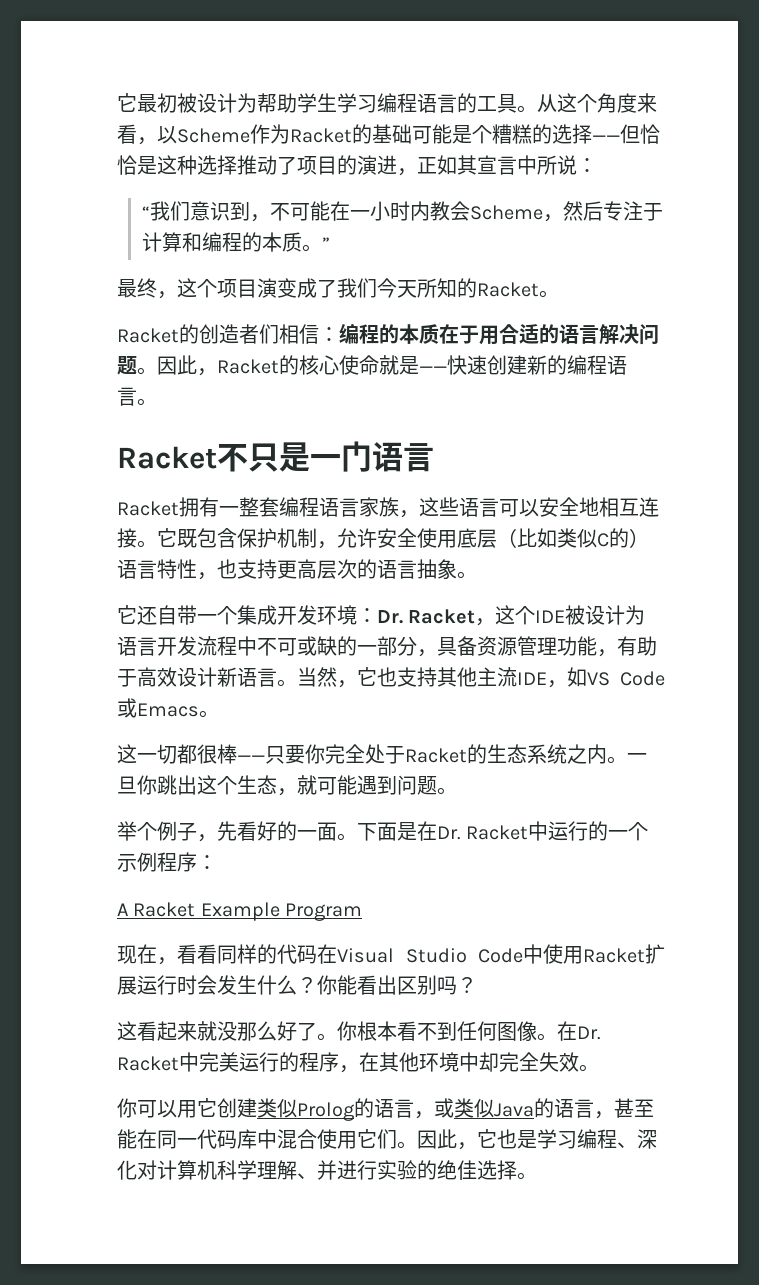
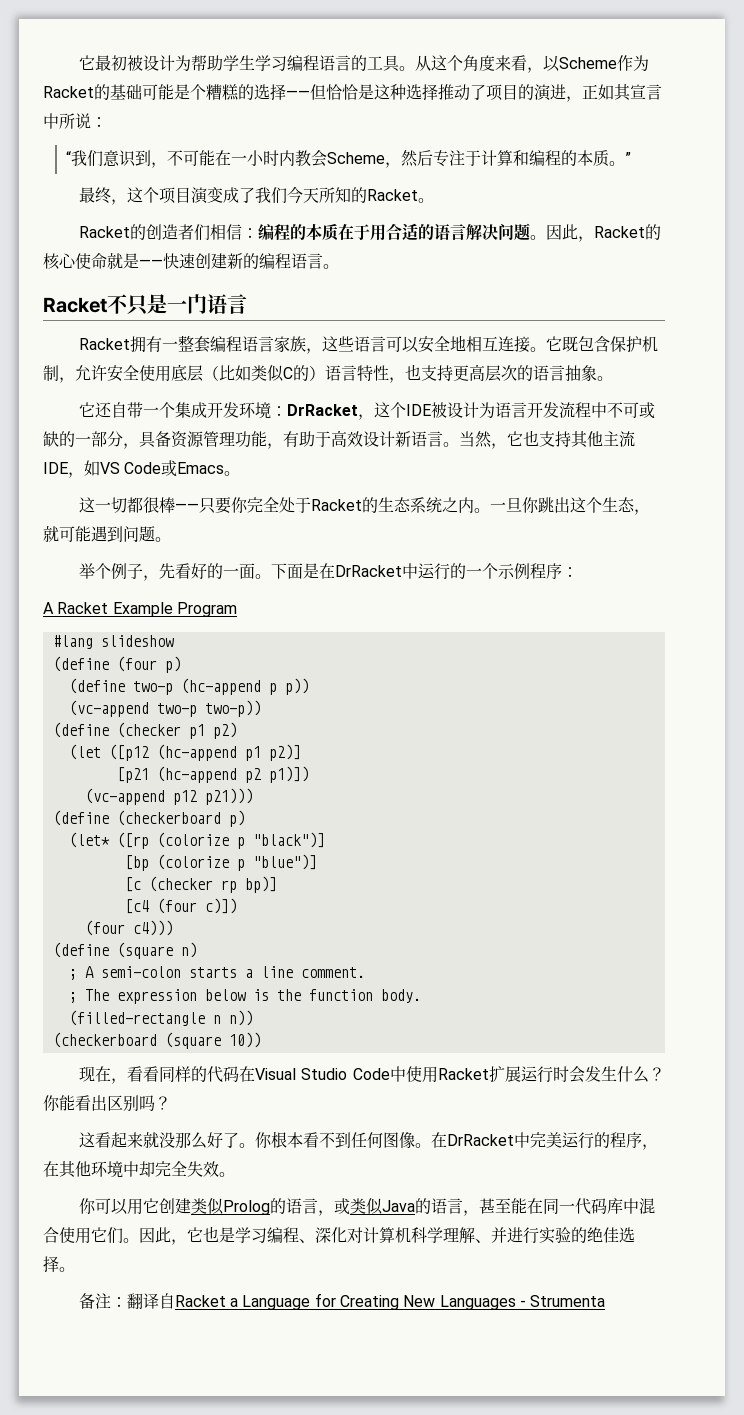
- 它还自带一个集成开发环境：Dr. Racket，这个IDE被设计为语言开发流程中不可或缺的一部分，具备资源管理功能，有助于高效设计新语言。
+ 它还自带一个集成开发环境：DrRacket，这个IDE被设计为语言开发流程中不可或缺的一部分，具备资源管理功能，有助于高效设计新语言。
- 下面是在Dr. Racket中运行的一个示例程序：
+ 下面是在DrRacket中运行的一个示例程序：
+ #lang slideshow
+ (define (four p)
+ (define two-p (hc-append p p))
+ (vc-append two-p two-p))
+ (define (checker p1 p2)
+ (let ([p12 (hc-append p1 p2)]
+ [p21 (hc-append p2 p1)])
+ (vc-append p12 p21)))
+ (define (checkerboard p)
+ (let* ([rp (colorize p "black")]
+ [bp (colorize p "blue")]
+ [c (checker rp bp)]
+ [c4 (four c)])
+ (four c4)))
+ (define (square n)
+ ; A semi-colon starts a line comment.
+ ; The expression below is the function body.
+ (filled-rectangle n n))
+ (checkerboard (square 10))
- 在Dr. Racket中完美运行的程序，在其他环境中却完全失效。
+ 在DrRacket中完美运行的程序，在其他环境中却完全失效。
+ 备注：翻译自Racket a Language for Creating New Languages - Strumenta

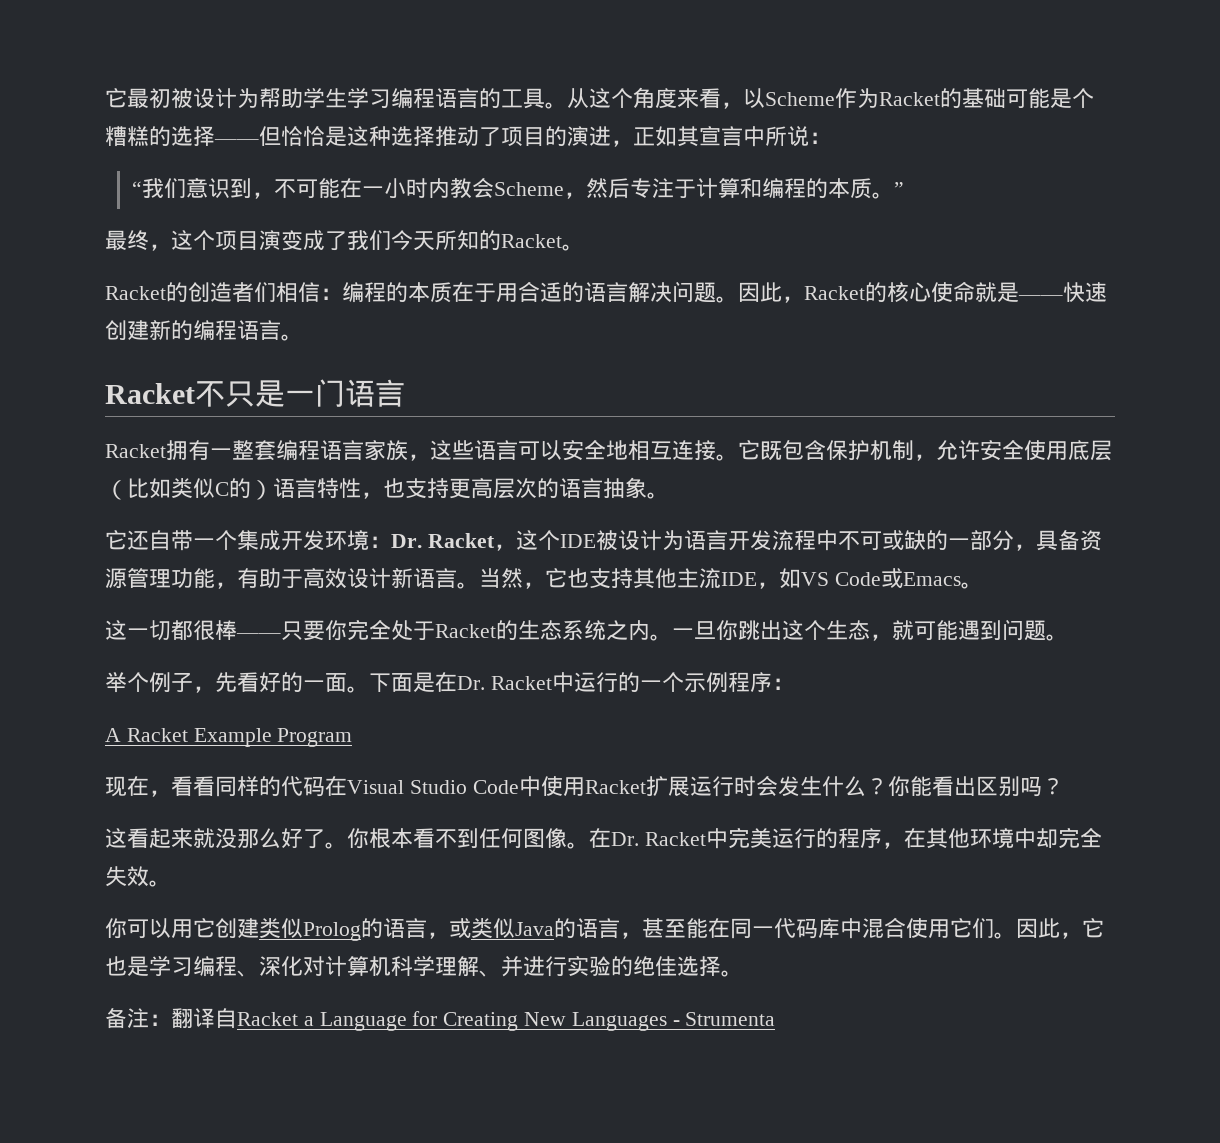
- 它还自带一个集成开发环境：DrRacket，这个IDE被设计为语言开发流程中不可或缺的一部分，具备资源管理功能，有助于高效设计新语言。
+ 它还自带一个集成开发环境：Dr. Racket，这个IDE被设计为语言开发流程中不可或缺的一部分，具备资源管理功能，有助于高效设计新语言。
- 下面是在DrRacket中运行的一个示例程序：
+ 下面是在Dr. Racket中运行的一个示例程序：
- #lang slideshow
- (define (four p)
- (define two-p (hc-append p p))
- (vc-append two-p two-p))
- (define (checker p1 p2)
- (let ([p12 (hc-append p1 p2)]
- [p21 (hc-append p2 p1)])
- (vc-append p12 p21)))
- (define (checkerboard p)
- (let* ([rp (colorize p "black")]
- [bp (colorize p "blue")]
- [c (checker rp bp)]
- [c4 (four c)])
- (four c4)))
- (define (square n)
- ; A semi-colon starts a line comment.
- ; The expression below is the function body.
- (filled-rectangle n n))
- (checkerboard (square 10))
- 在DrRacket中完美运行的程序，在其他环境中却完全失效。
+ 在Dr. Racket中完美运行的程序，在其他环境中却完全失效。

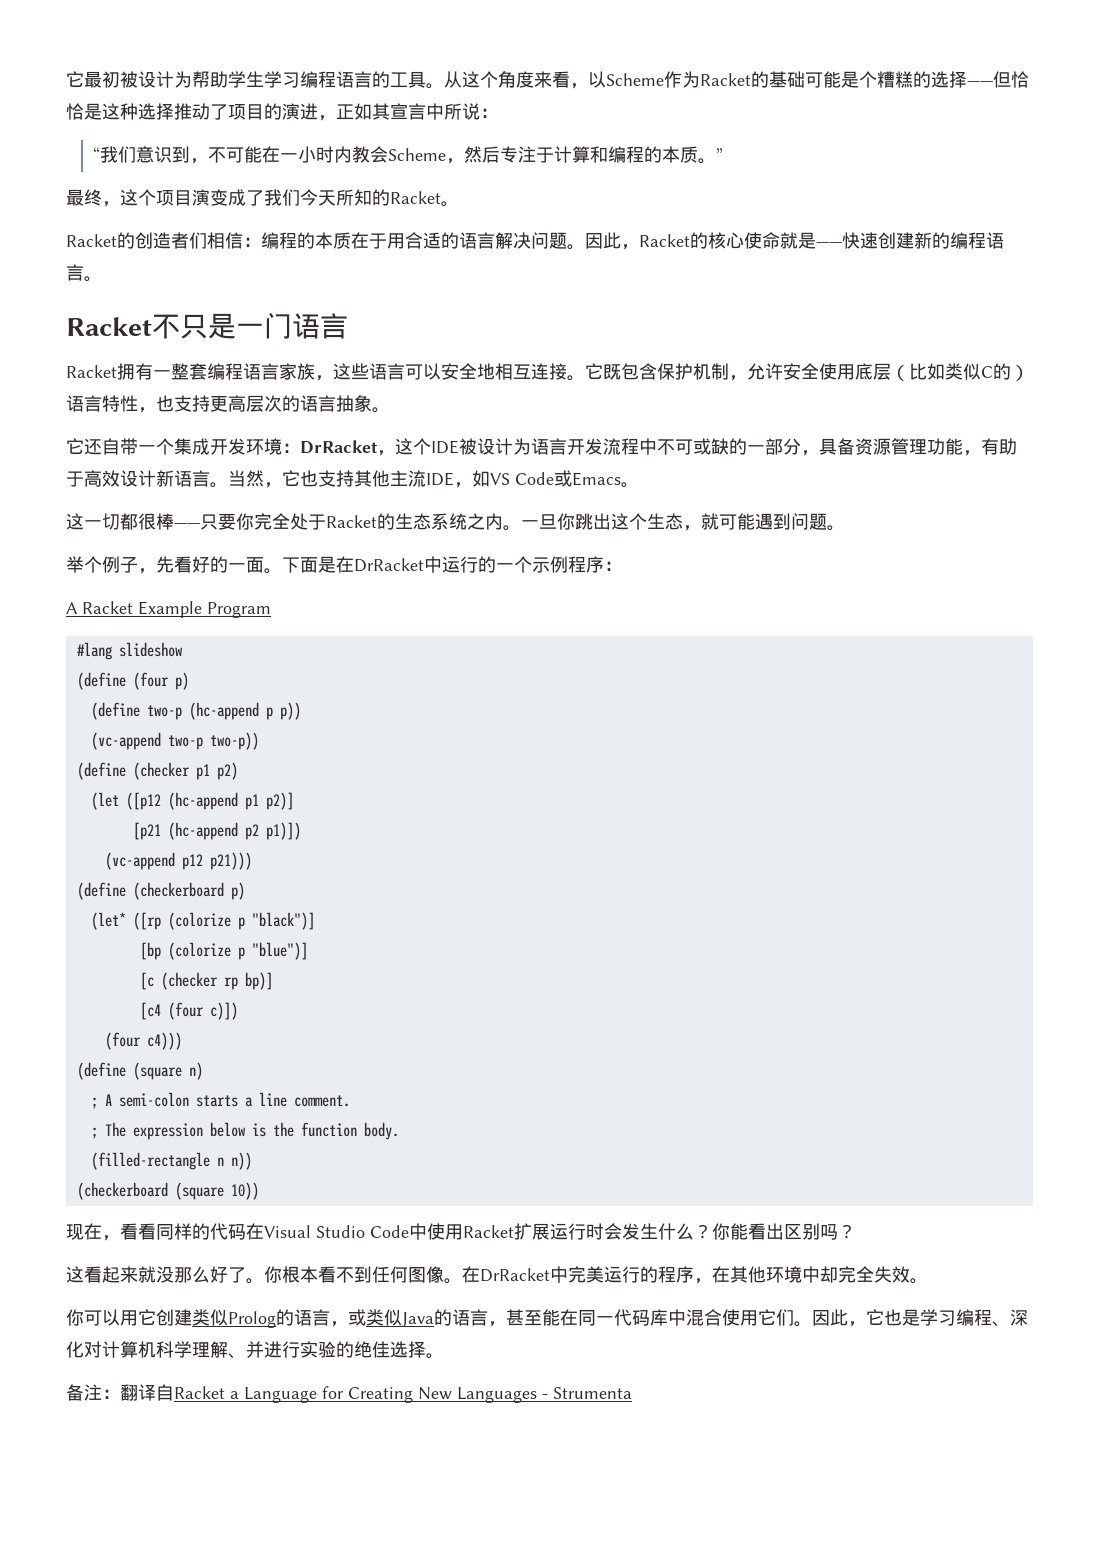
- 它还自带一个集成开发环境：Dr. Racket，这个IDE被设计为语言开发流程中不可或缺的一部分，具备资源管理功能，有助于高效设计新语言。
+ 它还自带一个集成开发环境：DrRacket，这个IDE被设计为语言开发流程中不可或缺的一部分，具备资源管理功能，有助于高效设计新语言。
- 下面是在Dr. Racket中运行的一个示例程序：
+ 下面是在DrRacket中运行的一个示例程序：
+ #lang slideshow
+ (define (four p)
+ (define two-p (hc-append p p))
+ (vc-append two-p two-p))
+ (define (checker p1 p2)
+ (let ([p12 (hc-append p1 p2)]
+ [p21 (hc-append p2 p1)])
+ (vc-append p12 p21)))
+ (define (checkerboard p)
+ (let* ([rp (colorize p "black")]
+ [bp (colorize p "blue")]
+ [c (checker rp bp)]
+ [c4 (four c)])
+ (four c4)))
+ (define (square n)
+ ; A semi-colon starts a line comment.
+ ; The expression below is the function body.
+ (filled-rectangle n n))
+ (checkerboard (square 10))
- 在Dr. Racket中完美运行的程序，在其他环境中却完全失效。
+ 在DrRacket中完美运行的程序，在其他环境中却完全失效。

